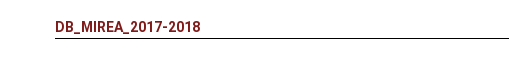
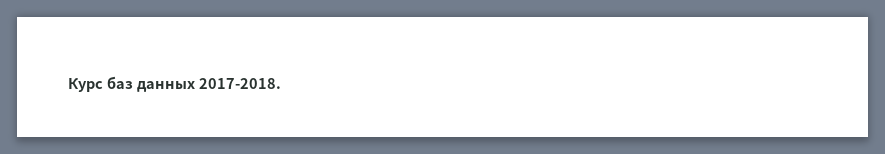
- DB_MIREA_2017-2018
+ Курс баз данных 2017-2018.

